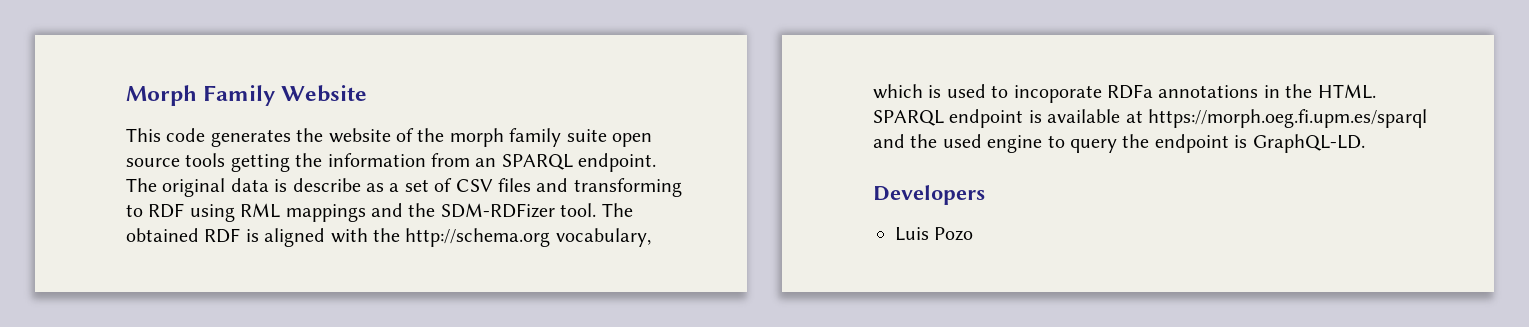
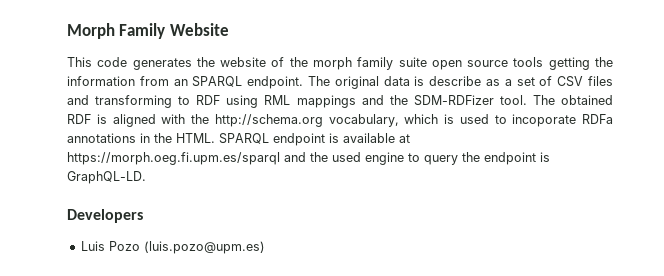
- Luis Pozo
+ Luis Pozo (luis.pozo@upm.es)

